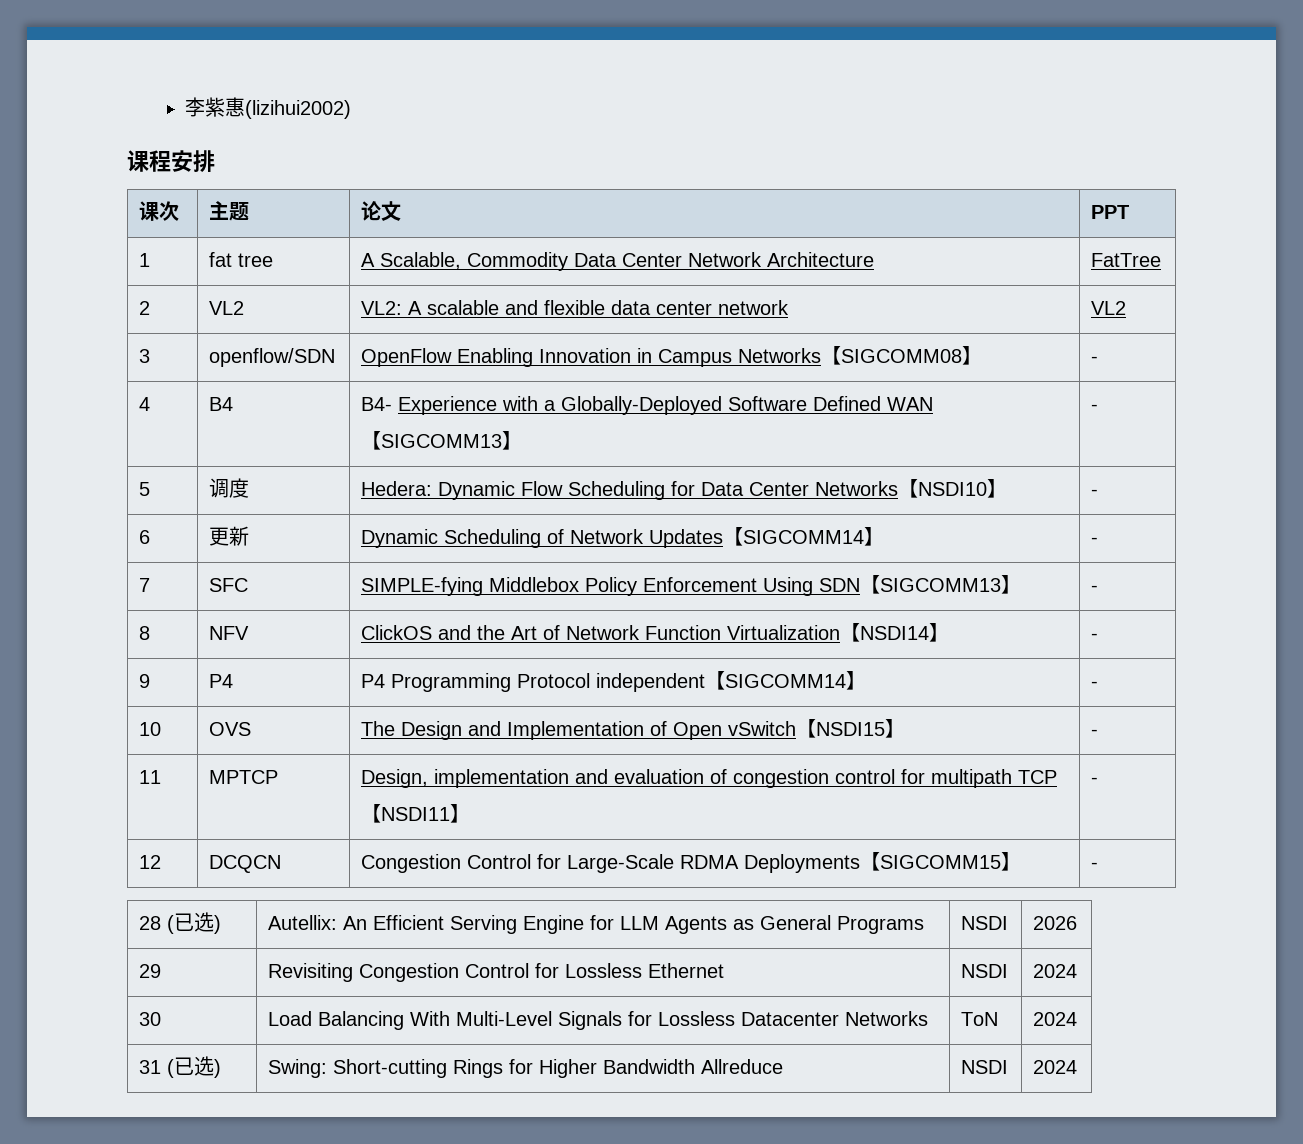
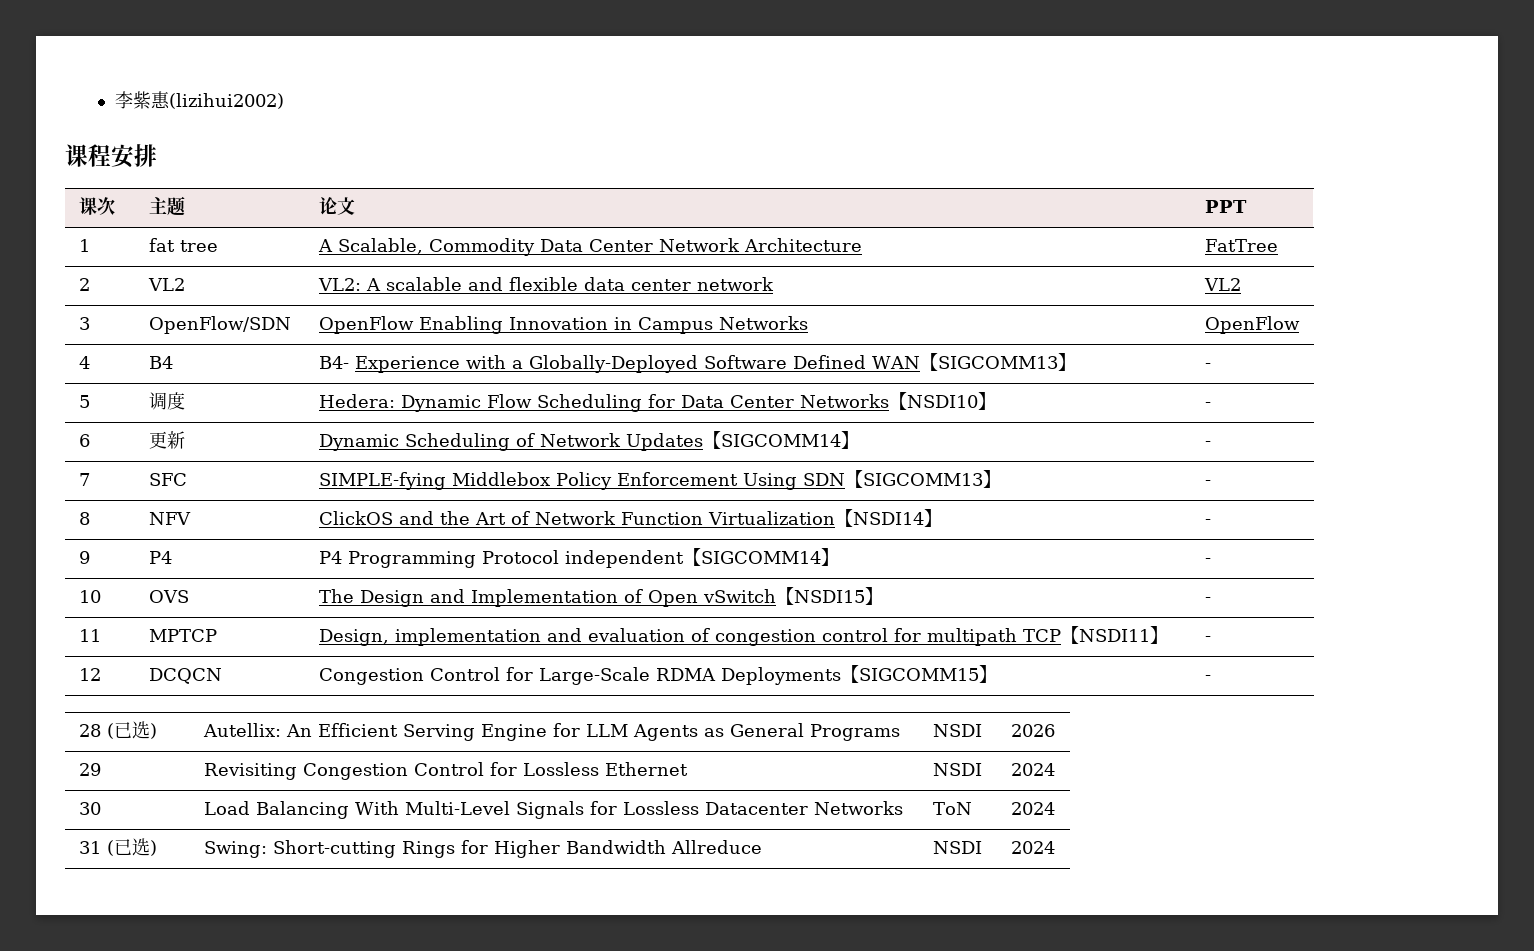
- 3 | openflow/SDN | OpenFlow Enabling Innovation in Campus Networks【SIGCOMM08】 | -
+ 3 | OpenFlow/SDN | OpenFlow Enabling Innovation in Campus Networks | OpenFlow

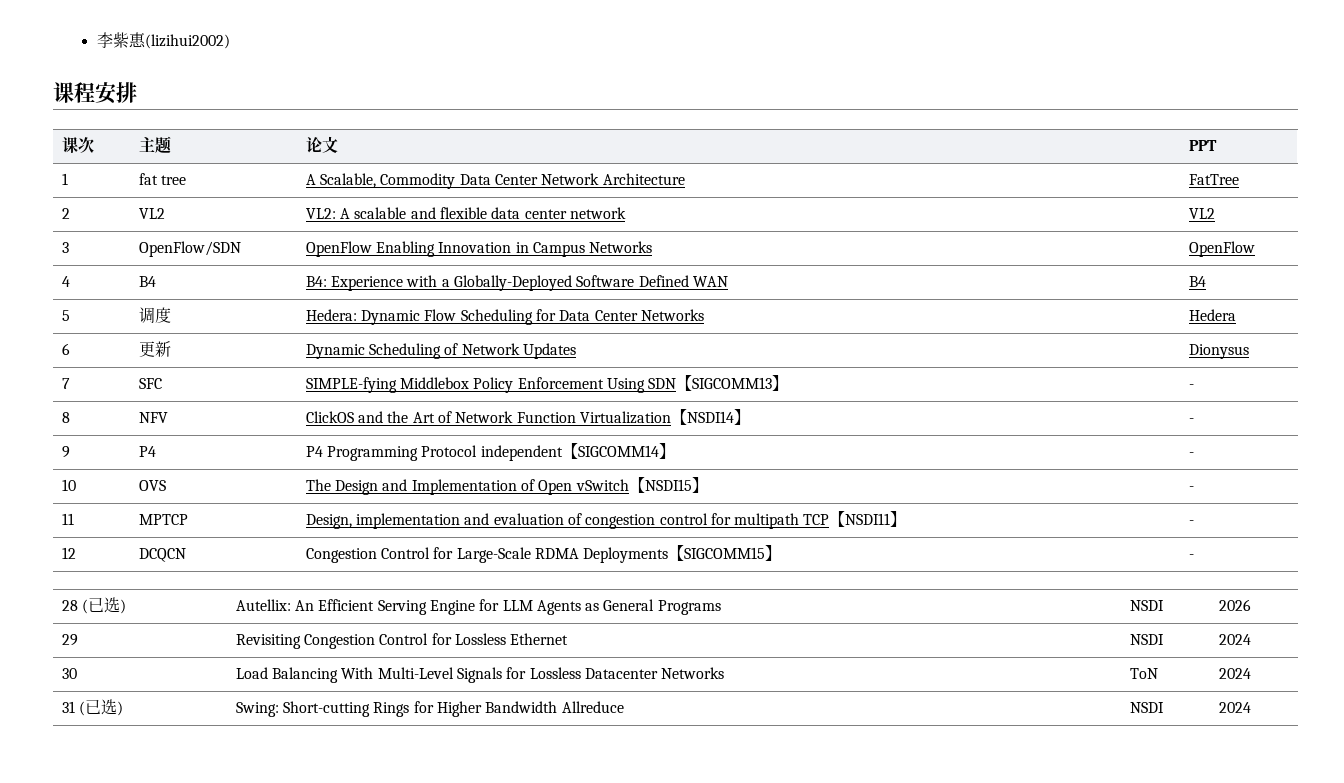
- 4 | B4 | B4- Experience with a Globally-Deployed Software Defined WAN【SIGCOMM13】 | -
+ 4 | B4 | B4: Experience with a Globally-Deployed Software Defined WAN | B4
- 5 | 调度 | Hedera: Dynamic Flow Scheduling for Data Center Networks【NSDI10】 | -
+ 5 | 调度 | Hedera: Dynamic Flow Scheduling for Data Center Networks | Hedera
- 6 | 更新 | Dynamic Scheduling of Network Updates【SIGCOMM14】 | -
+ 6 | 更新 | Dynamic Scheduling of Network Updates | Dionysus

